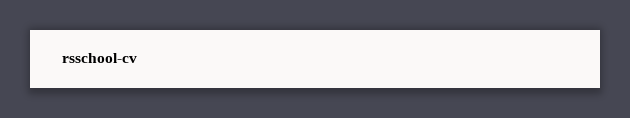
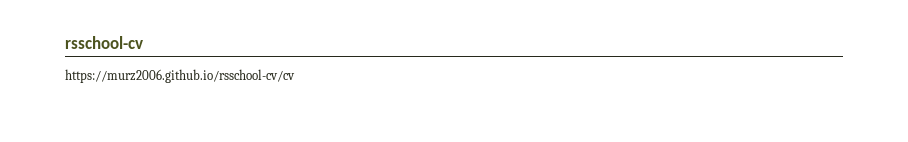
+ https://murz2006.github.io/rsschool-cv/cv

